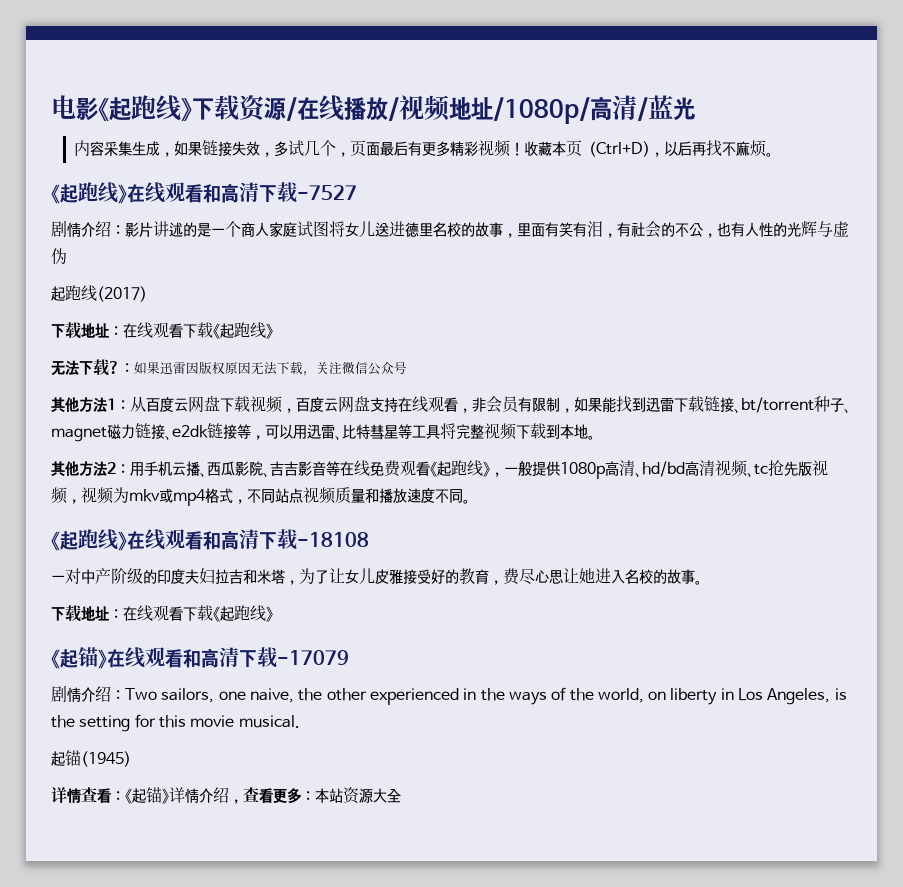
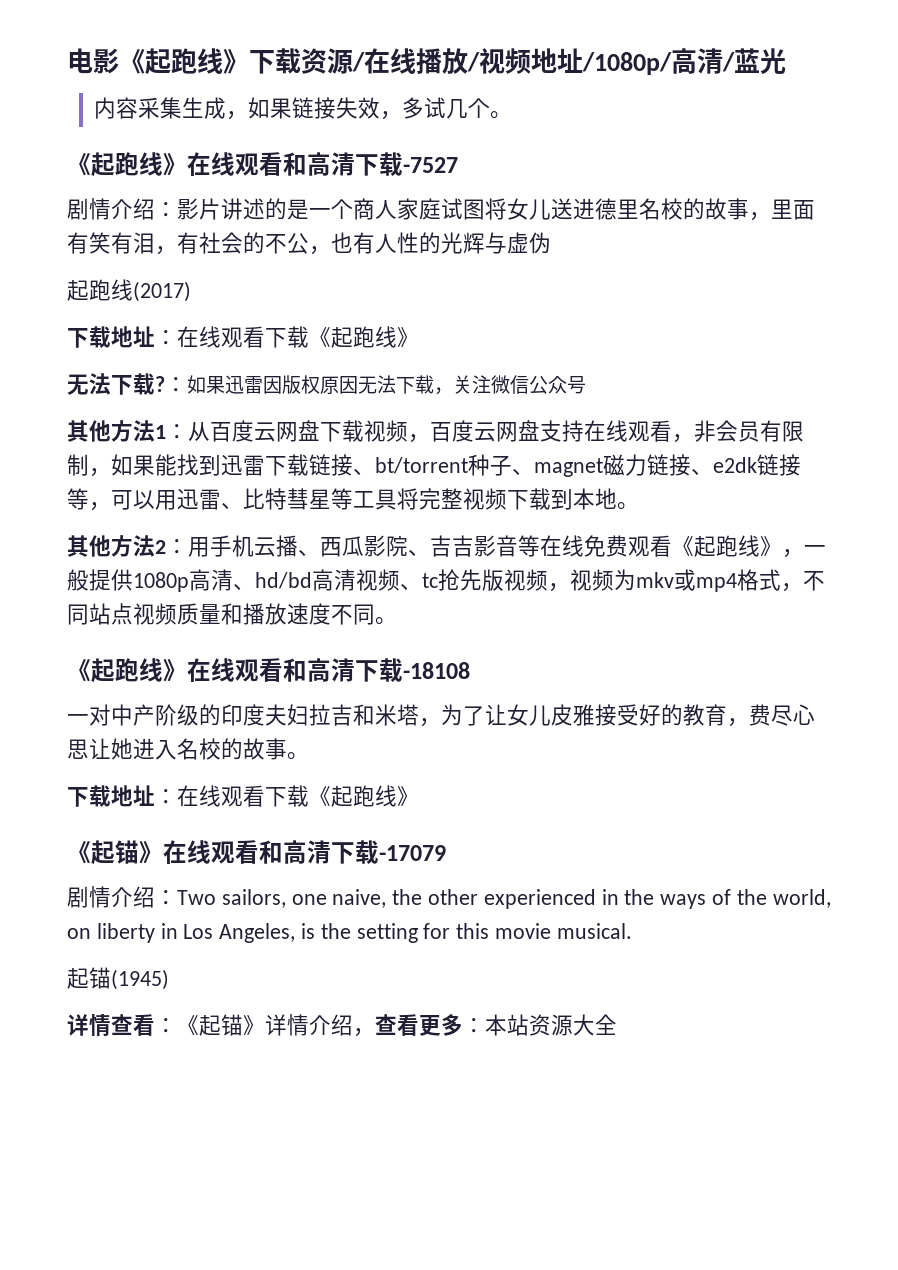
- 内容采集生成，如果链接失效，多试几个，页面最后有更多精彩视频！收藏本页（Ctrl+D)，以后再找不麻烦。
+ 内容采集生成，如果链接失效，多试几个。

